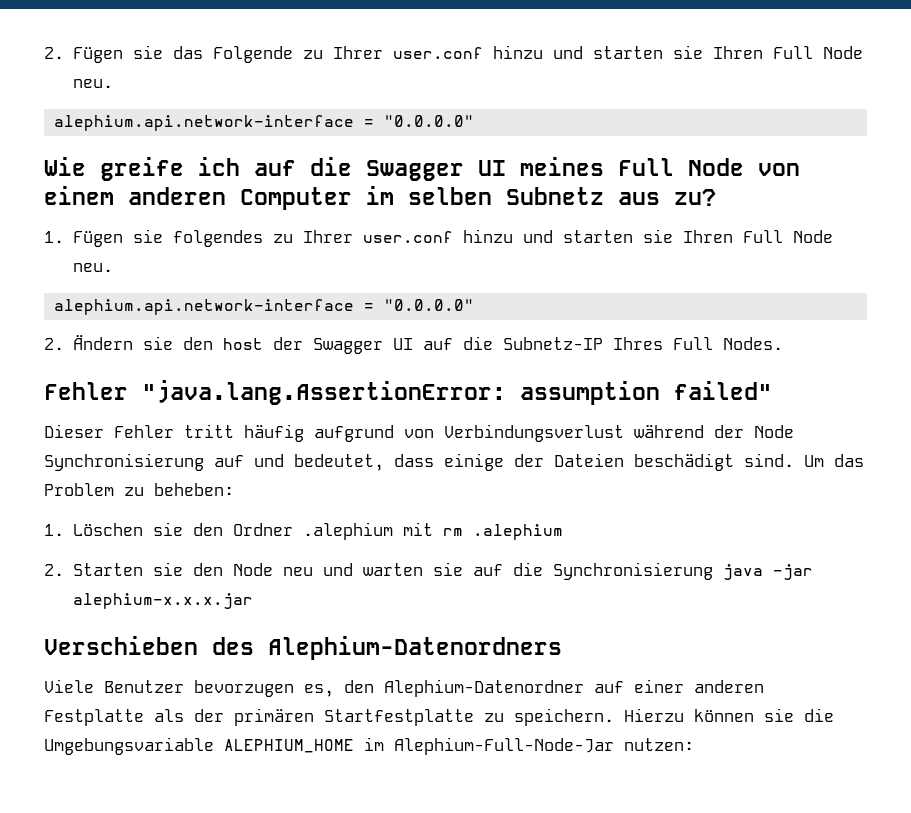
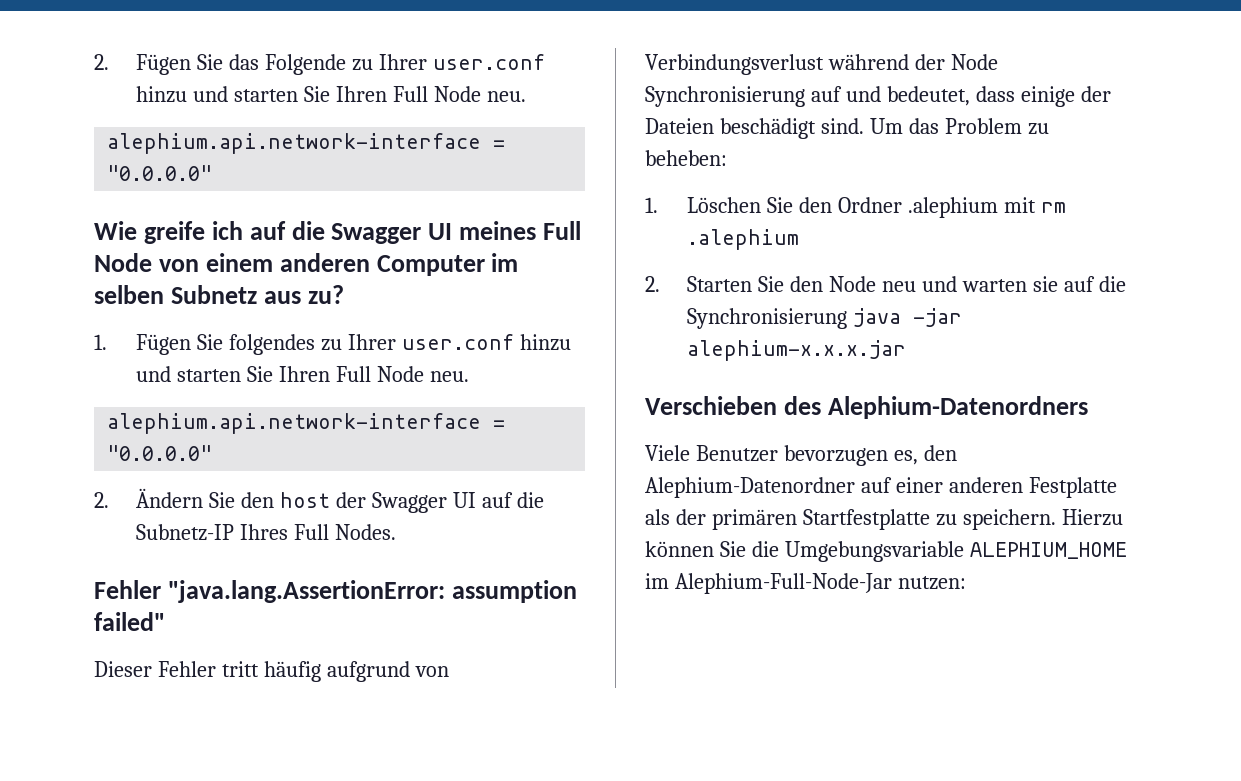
- 2. Fügen sie das Folgende zu Ihrer user.conf hinzu und starten sie Ihren Full Node neu.
+ 2. Fügen Sie das Folgende zu Ihrer user.conf hinzu und starten Sie Ihren Full Node neu.
- 1. Fügen sie folgendes zu Ihrer user.conf hinzu und starten sie Ihren Full Node neu.
+ 1. Fügen Sie folgendes zu Ihrer user.conf hinzu und starten Sie Ihren Full Node neu.
- 2. Ändern sie den host der Swagger UI auf die Subnetz-IP Ihres Full Nodes.
+ 2. Ändern Sie den host der Swagger UI auf die Subnetz-IP Ihres Full Nodes.
- 1. Löschen sie den Ordner .alephium mit rm .alephium
+ 1. Löschen Sie den Ordner .alephium mit rm .alephium
- 2. Starten sie den Node neu und warten sie auf die Synchronisierung java -jar alephium-x.x.x.jar
+ 2. Starten Sie den Node neu und warten sie auf die Synchronisierung java -jar alephium-x.x.x.jar
- Hierzu können sie die Umgebungsvariable ALEPHIUM_HOME im Alephium-Full-Node-Jar nutzen:
+ Hierzu können Sie die Umgebungsvariable ALEPHIUM_HOME im Alephium-Full-Node-Jar nutzen:

